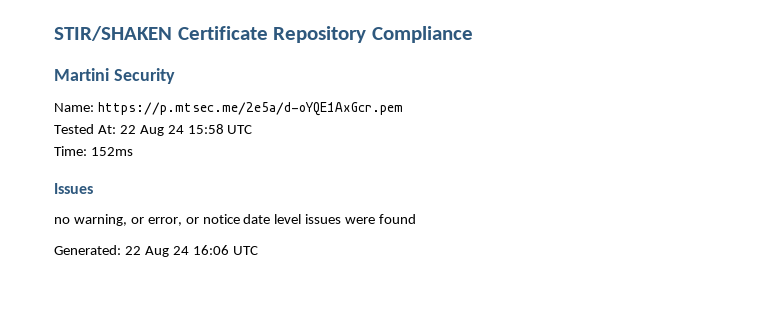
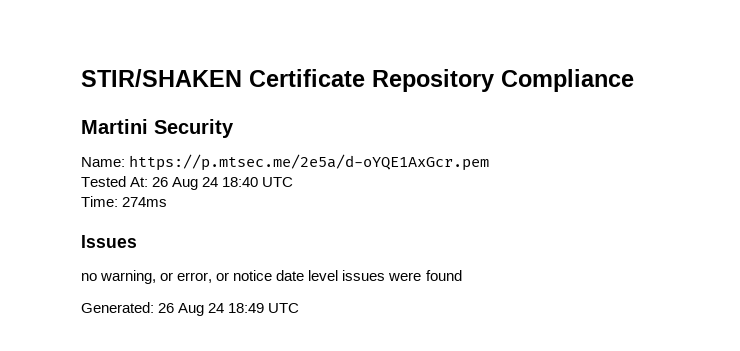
- Tested At: 22 Aug 24 15:58 UTC
+ Tested At: 26 Aug 24 18:40 UTC
- Time: 152ms
+ Time: 274ms
- Generated: 22 Aug 24 16:06 UTC
+ Generated: 26 Aug 24 18:49 UTC

